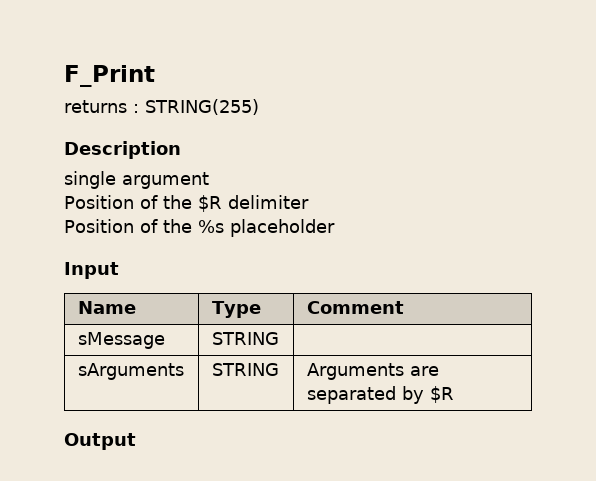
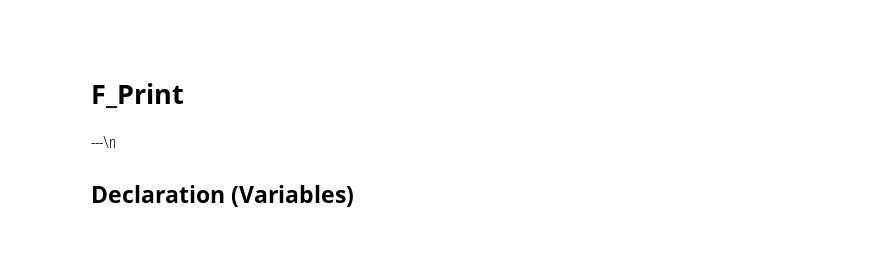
- returns : STRING(255)
- Description
- single argument
- Position of the $R delimiter
- Position of the %s placeholder
- Input
- Name | Type | Comment
- sMessage | STRING |
- sArguments | STRING | Arguments are separated by $R
- Output
+ ---\n
+ Declaration (Variables)

